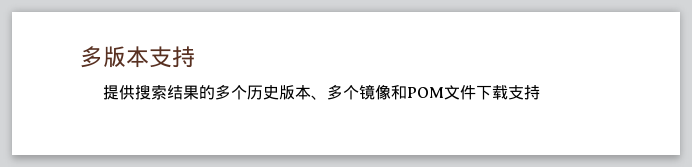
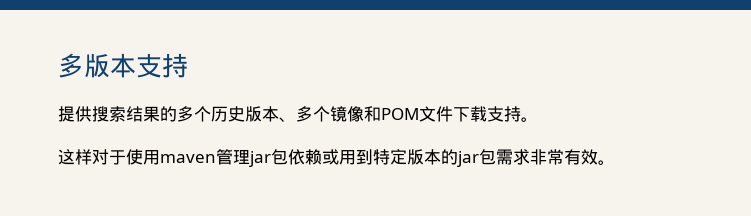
- 提供搜索结果的多个历史版本、多个镜像和POM文件下载支持
+ 提供搜索结果的多个历史版本、多个镜像和POM文件下载支持。
+ 这样对于使用maven管理jar包依赖或用到特定版本的jar包需求非常有效。

